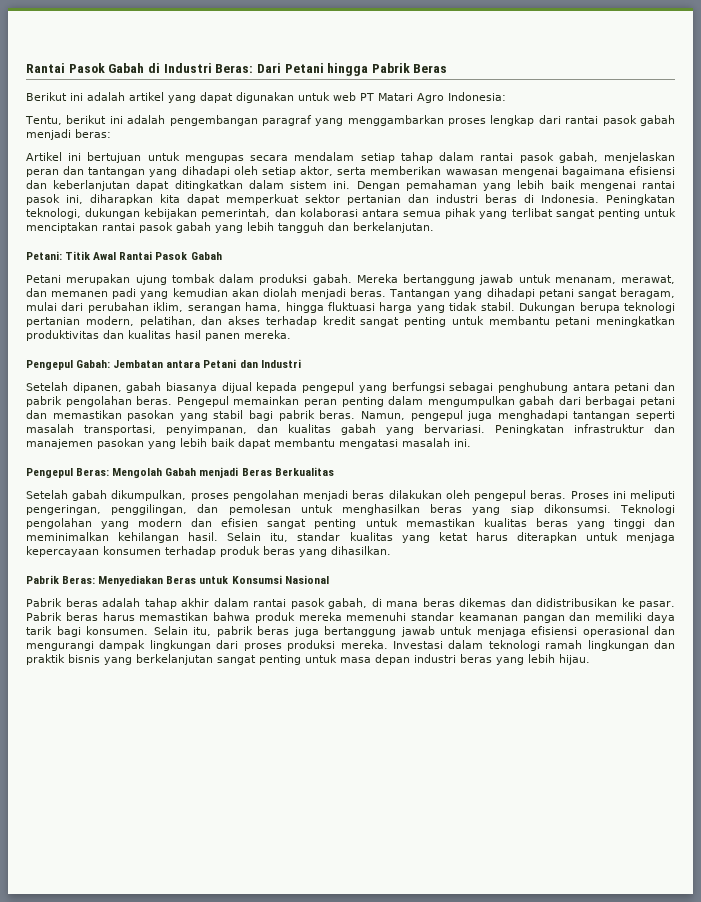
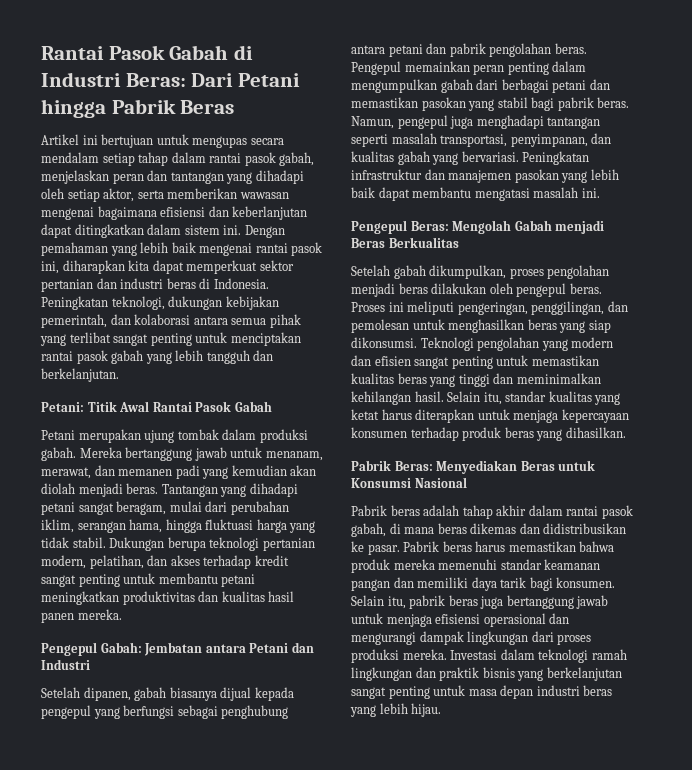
- Berikut ini adalah artikel yang dapat digunakan untuk web PT Matari Agro Indonesia:
- Tentu, berikut ini adalah pengembangan paragraf yang menggambarkan proses lengkap dari rantai pasok gabah menjadi beras:

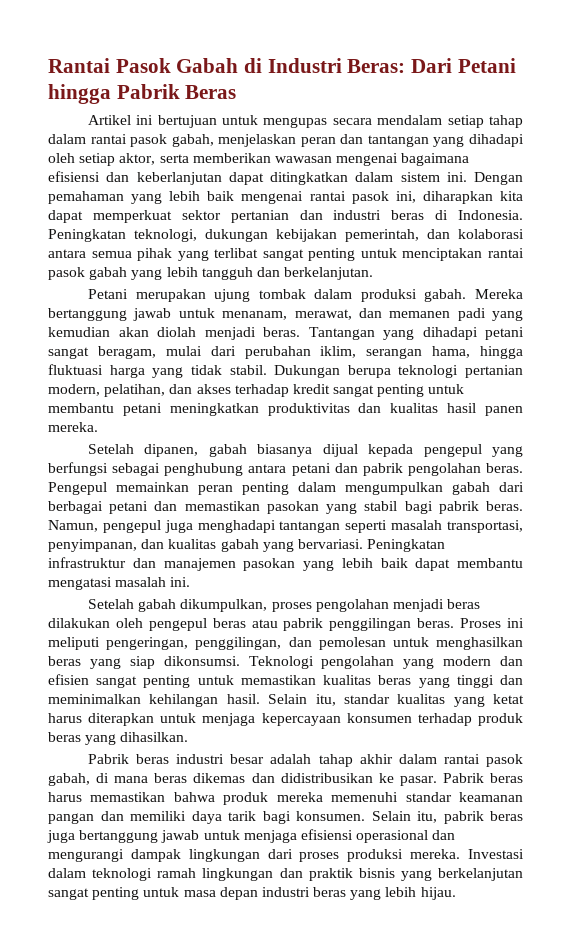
- Petani: Titik Awal Rantai Pasok Gabah
- Pengepul Gabah: Jembatan antara Petani dan Industri
- Pengepul Beras: Mengolah Gabah menjadi Beras Berkualitas
- Setelah gabah dikumpulkan, proses pengolahan menjadi beras dilakukan oleh pengepul beras.
+ Setelah gabah dikumpulkan, proses pengolahan menjadi beras dilakukan oleh pengepul beras atau pabrik penggilingan beras.
- Pabrik Beras: Menyediakan Beras untuk Konsumsi Nasional
- Pabrik beras adalah tahap akhir dalam rantai pasok gabah, di mana beras dikemas dan didistribusikan ke pasar.
+ Pabrik beras industri besar adalah tahap akhir dalam rantai pasok gabah, di mana beras dikemas dan didistribusikan ke pasar.

